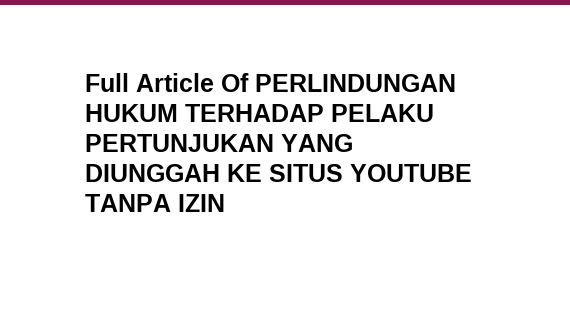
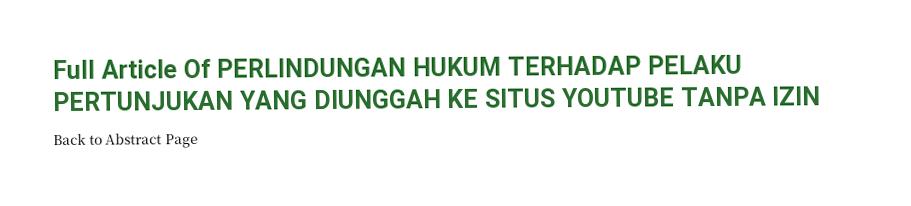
+ Back to Abstract Page

